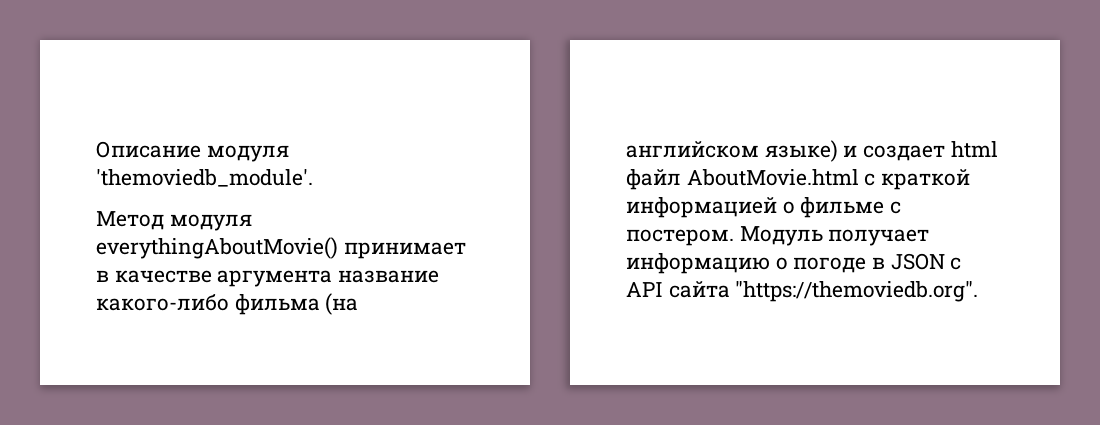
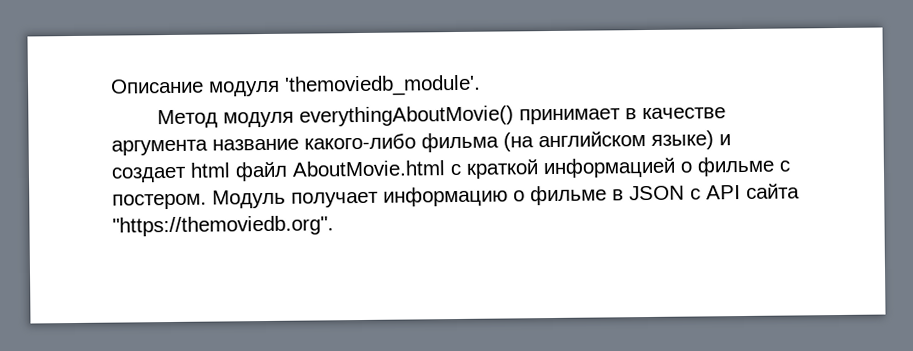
- Модуль получает информацию о погоде в JSON с API сайта "https://themoviedb.org".
+ Модуль получает информацию о фильме в JSON с API сайта "https://themoviedb.org".

